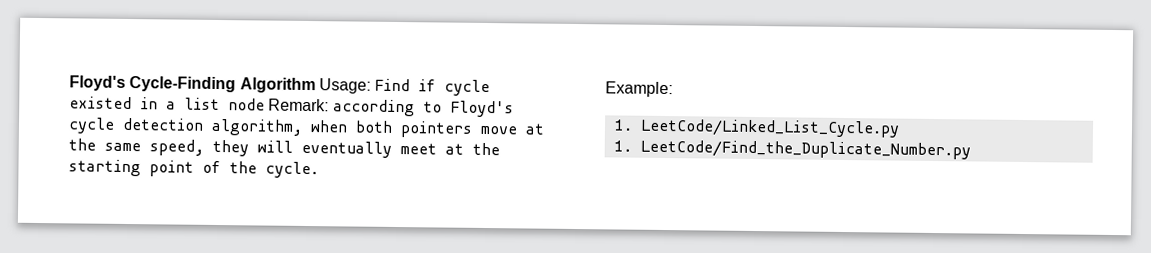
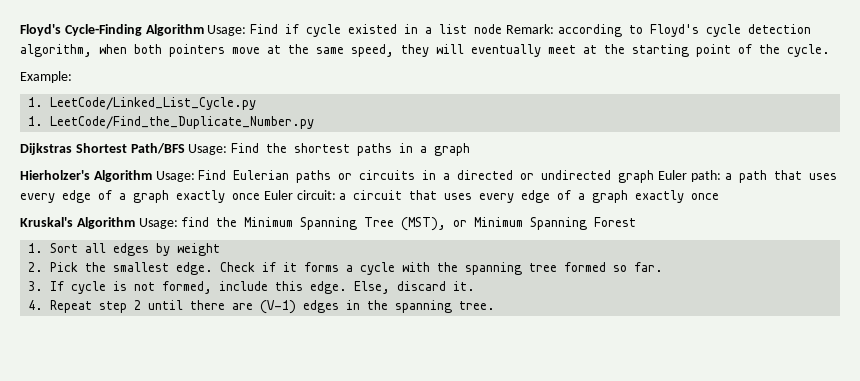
+ Dijkstras Shortest Path/BFS Usage: Find the shortest paths in a graph
+ Hierholzer's Algorithm Usage: Find Eulerian paths or circuits in a directed or undirected graph Euler path: a path that uses every edge of a graph exactly once Euler circuit: a circuit that uses every edge of a graph exactly once
+ Kruskal's Algorithm Usage: find the Minimum Spanning Tree (MST), or Minimum Spanning Forest
+ 1. Sort all edges by weight
+ 2. Pick the smallest edge. Check if it forms a cycle with the spanning tree formed so far.
+ 3. If cycle is not formed, include this edge. Else, discard it.
+ 4. Repeat step 2 until there are (V-1) edges in the spanning tree.

